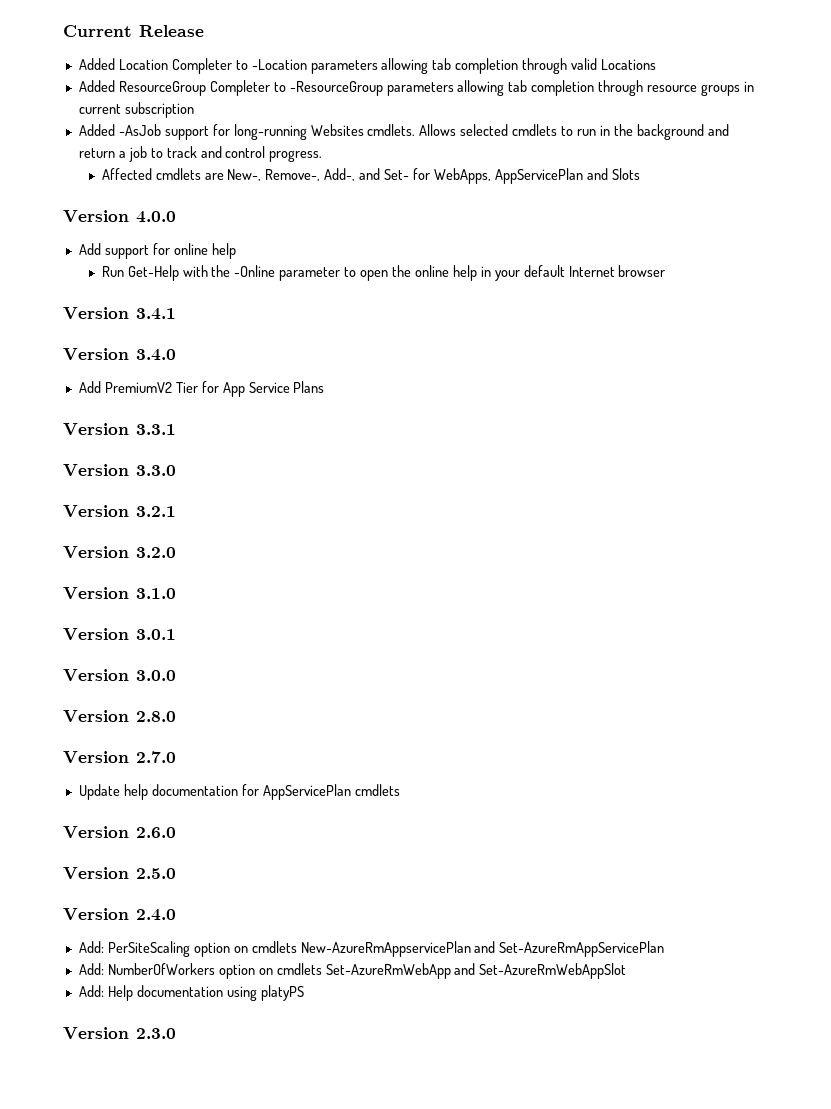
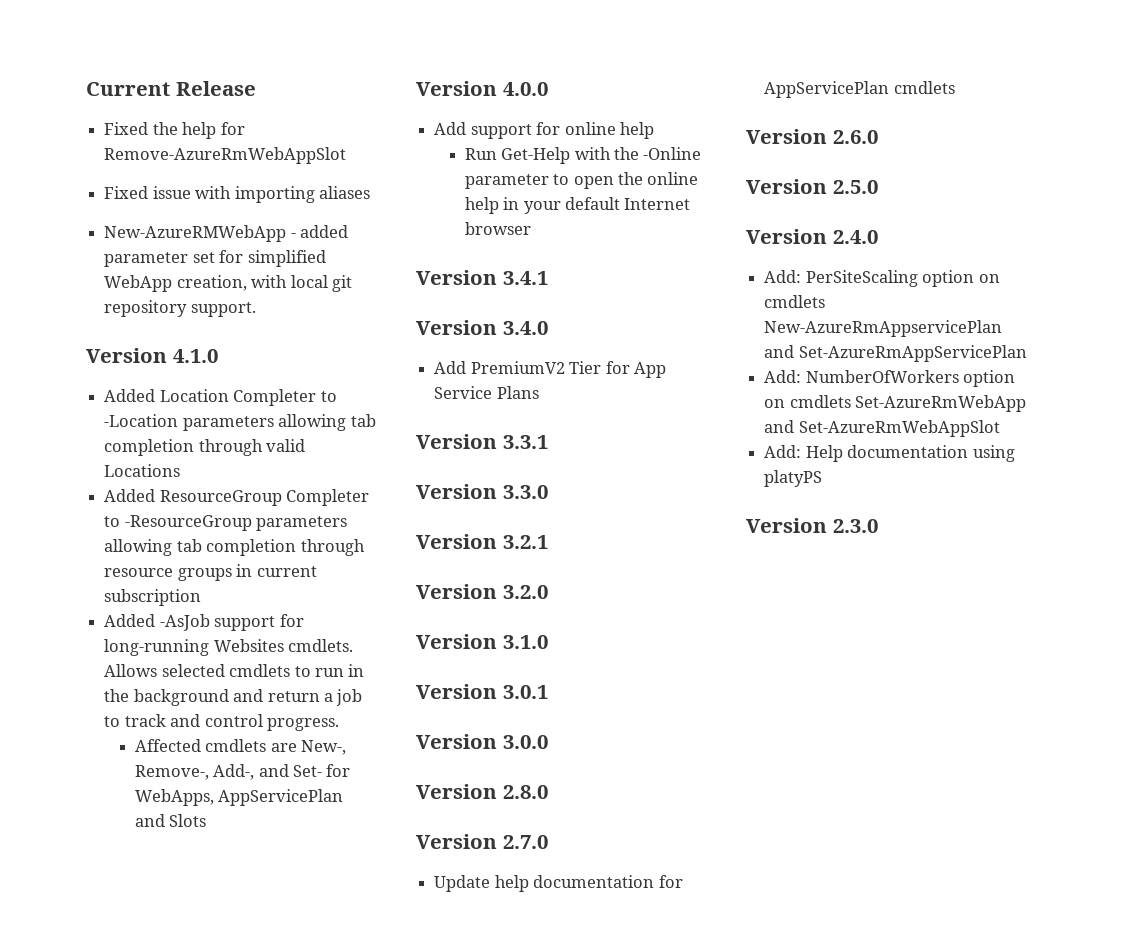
+ Fixed the help for Remove-AzureRmWebAppSlot
+ Fixed issue with importing aliases
+ New-AzureRMWebApp - added parameter set for simplified WebApp creation, with local git repository support.
+ Version 4.1.0

